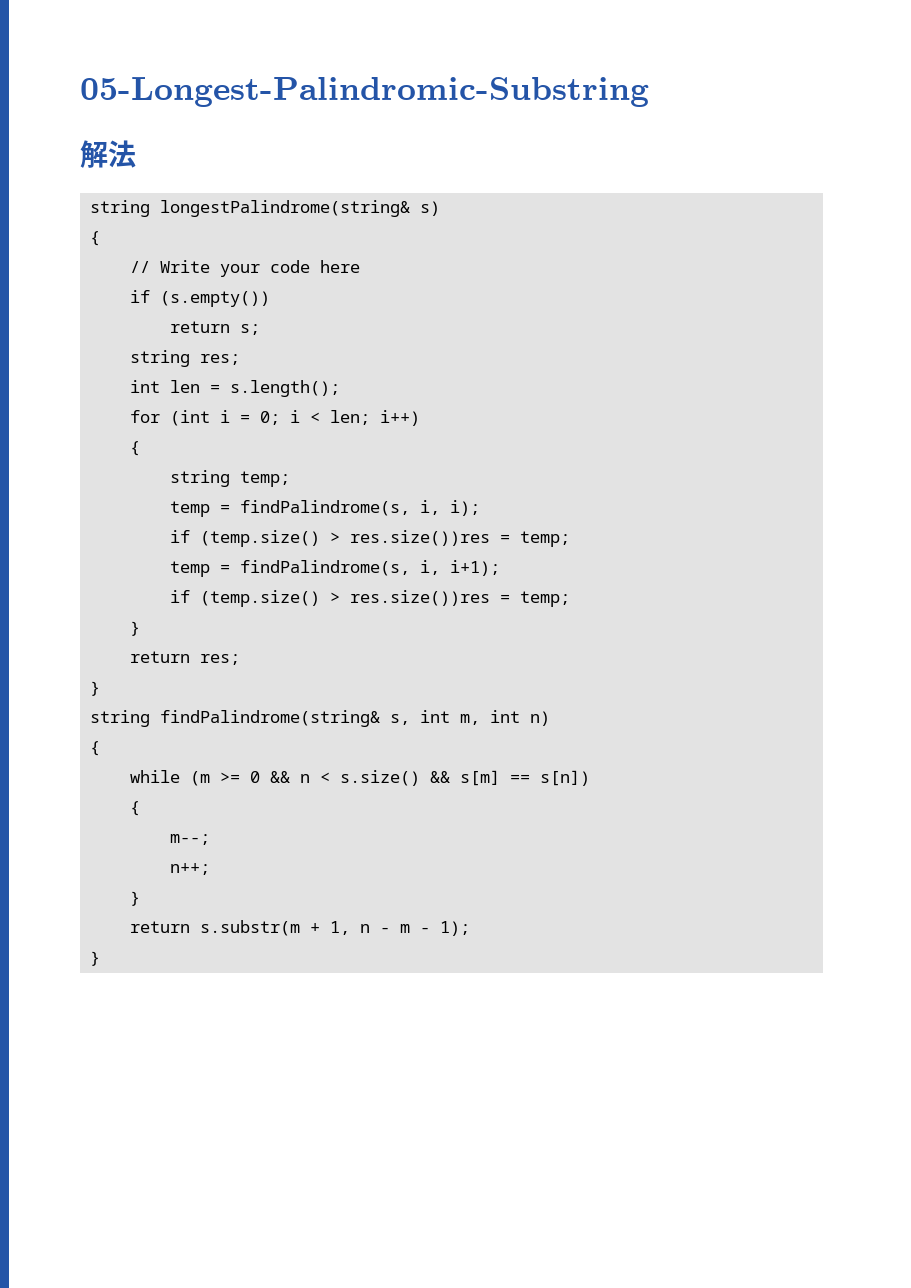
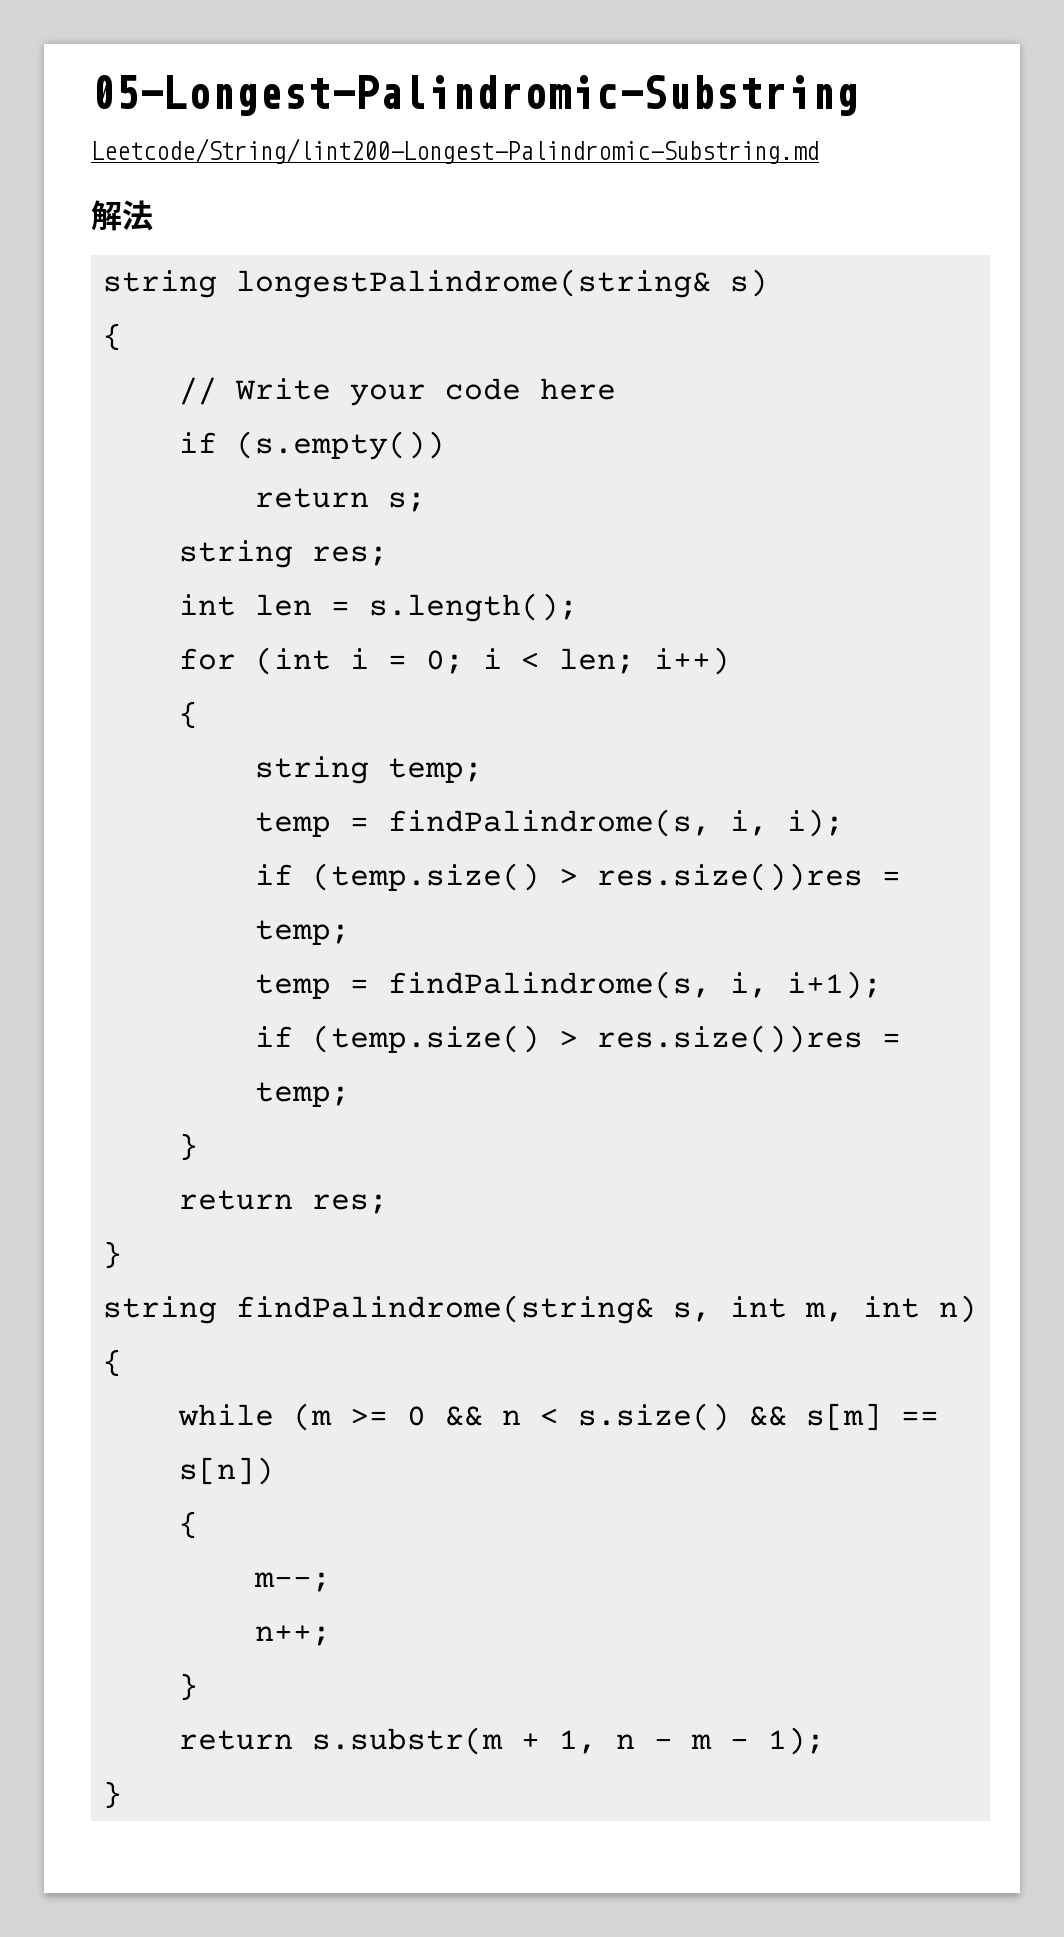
+ Leetcode/String/lint200-Longest-Palindromic-Substring.md

